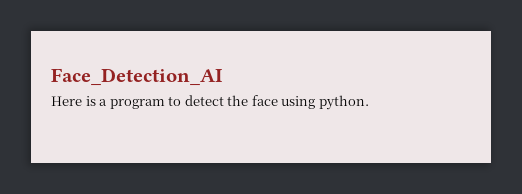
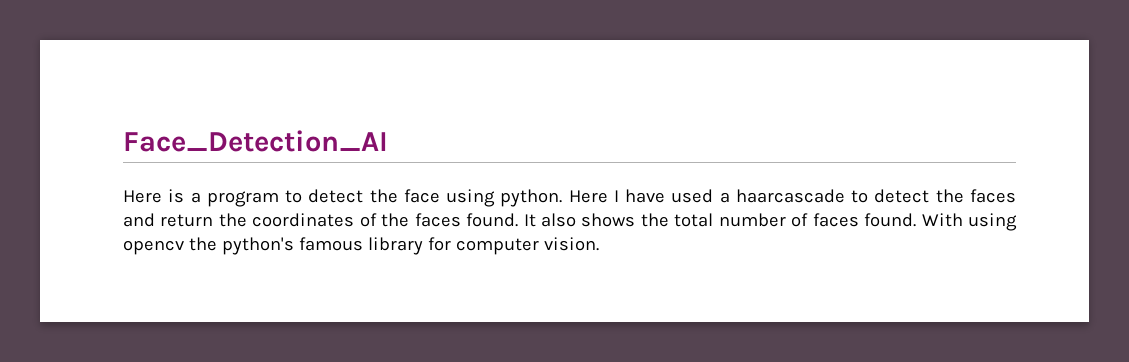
+ Here I have used a haarcascade to detect the faces and return the coordinates of the faces found. It also shows the total number of faces found. With using opencv the python's famous library for computer vision.

